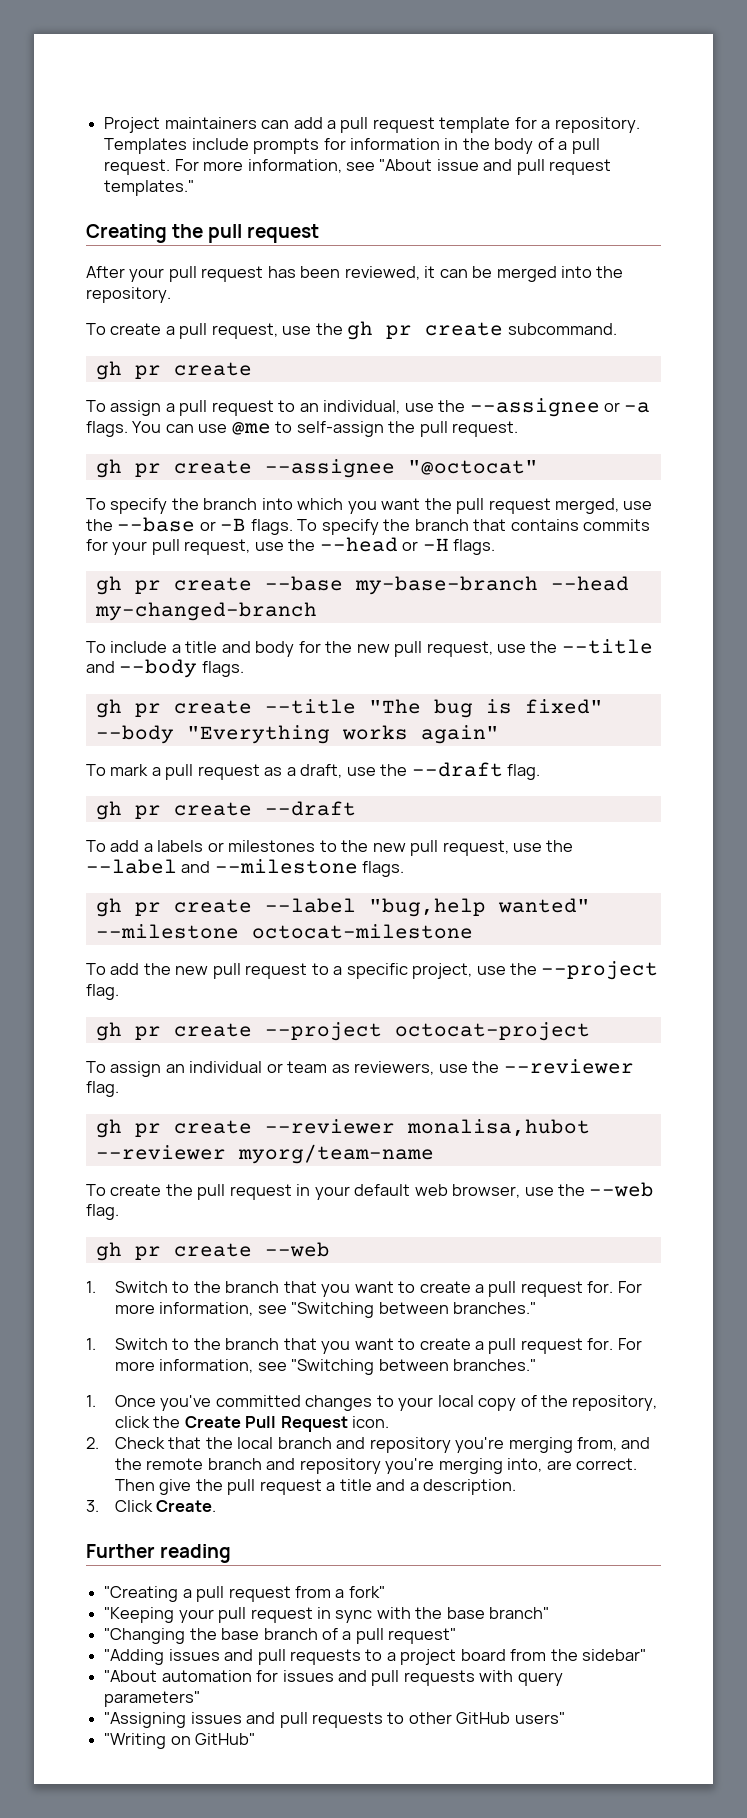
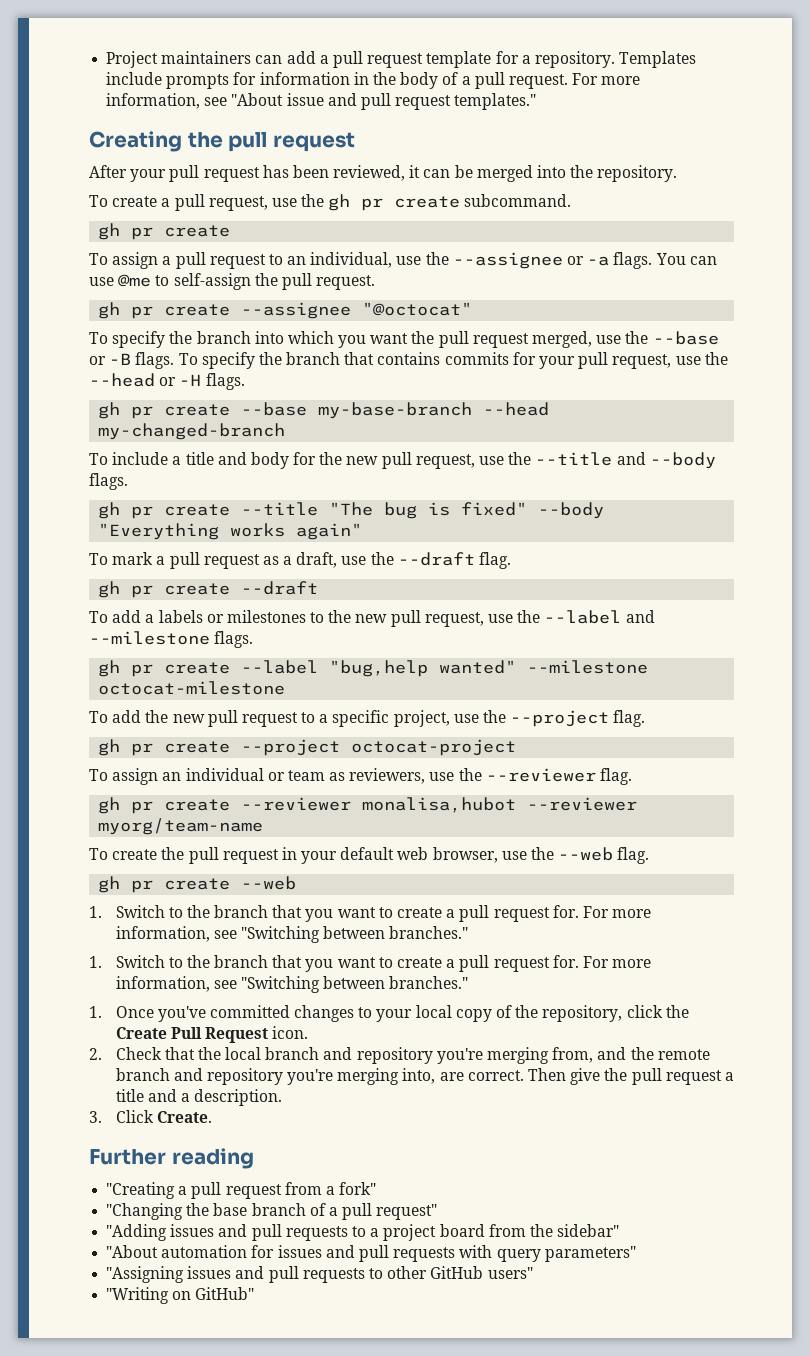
- "Keeping your pull request in sync with the base branch"

